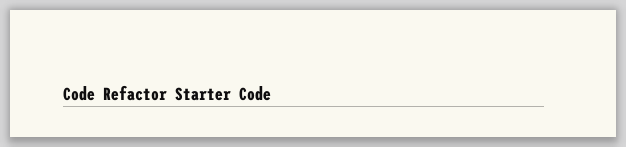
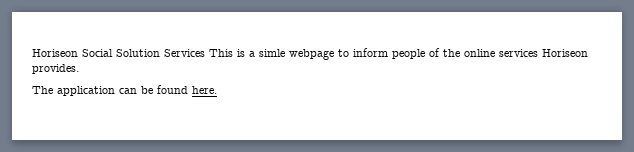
- Code Refactor Starter Code
+ Horiseon Social Solution Services This is a simle webpage to inform people of the online services Horiseon provides.
+ The application can be found here.

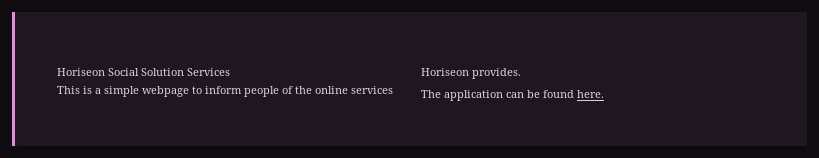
- Horiseon Social Solution Services This is a simle webpage to inform people of the online services Horiseon provides.
+ Horiseon Social Solution Services
+ This is a simple webpage to inform people of the online services Horiseon provides.

